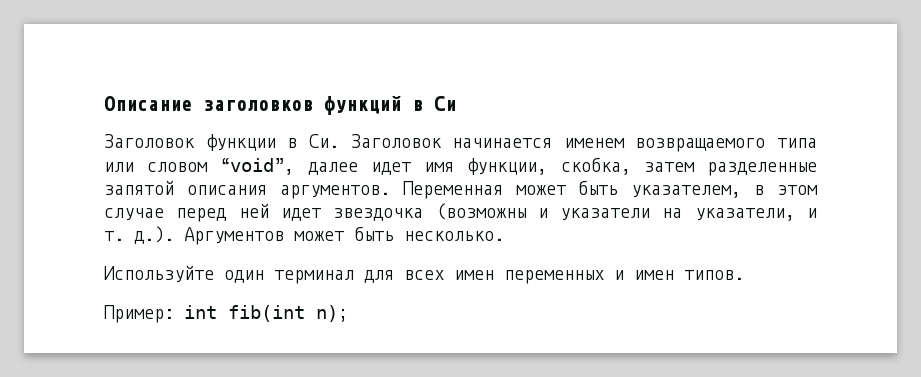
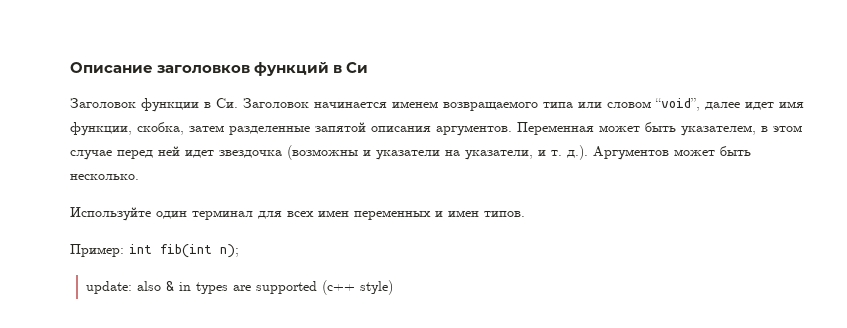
+ update: also & in types are supported (c++ style)

